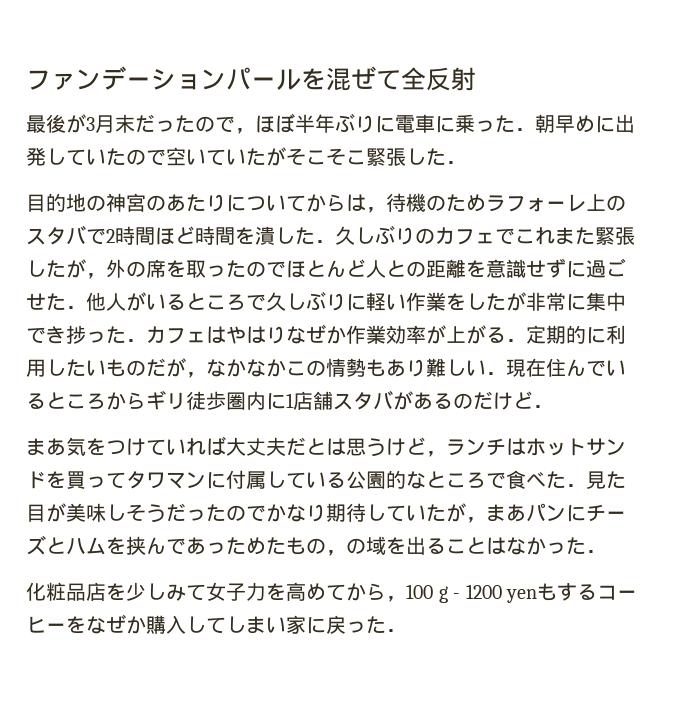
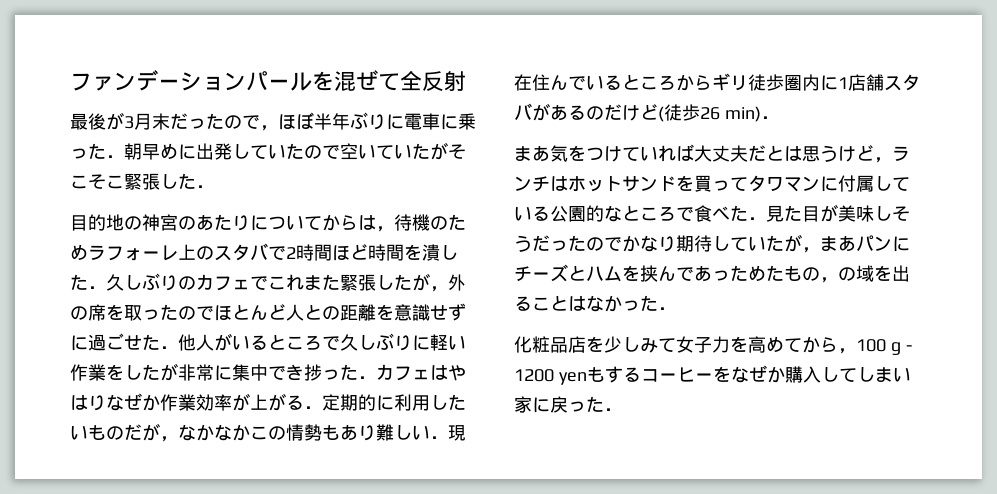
- 目的地の神宮のあたりについてからは，待機のためラフォーレ上のスタバで2時間ほど時間を潰した．久しぶりのカフェでこれまた緊張したが，外の席を取ったのでほとんど人との距離を意識せずに過ごせた．他人がいるところで久しぶりに軽い作業をしたが非常に集中でき捗った．カフェはやはりなぜか作業効率が上がる．定期的に利用したいものだが，なかなかこの情勢もあり難しい．現在住んでいるところからギリ徒歩圏内に1店舗スタバがあるのだけど．
+ 目的地の神宮のあたりについてからは，待機のためラフォーレ上のスタバで2時間ほど時間を潰した．久しぶりのカフェでこれまた緊張したが，外の席を取ったのでほとんど人との距離を意識せずに過ごせた．他人がいるところで久しぶりに軽い作業をしたが非常に集中でき捗った．カフェはやはりなぜか作業効率が上がる．定期的に利用したいものだが，なかなかこの情勢もあり難しい．現在住んでいるところからギリ徒歩圏内に1店舗スタバがあるのだけど(徒歩26 min)．

